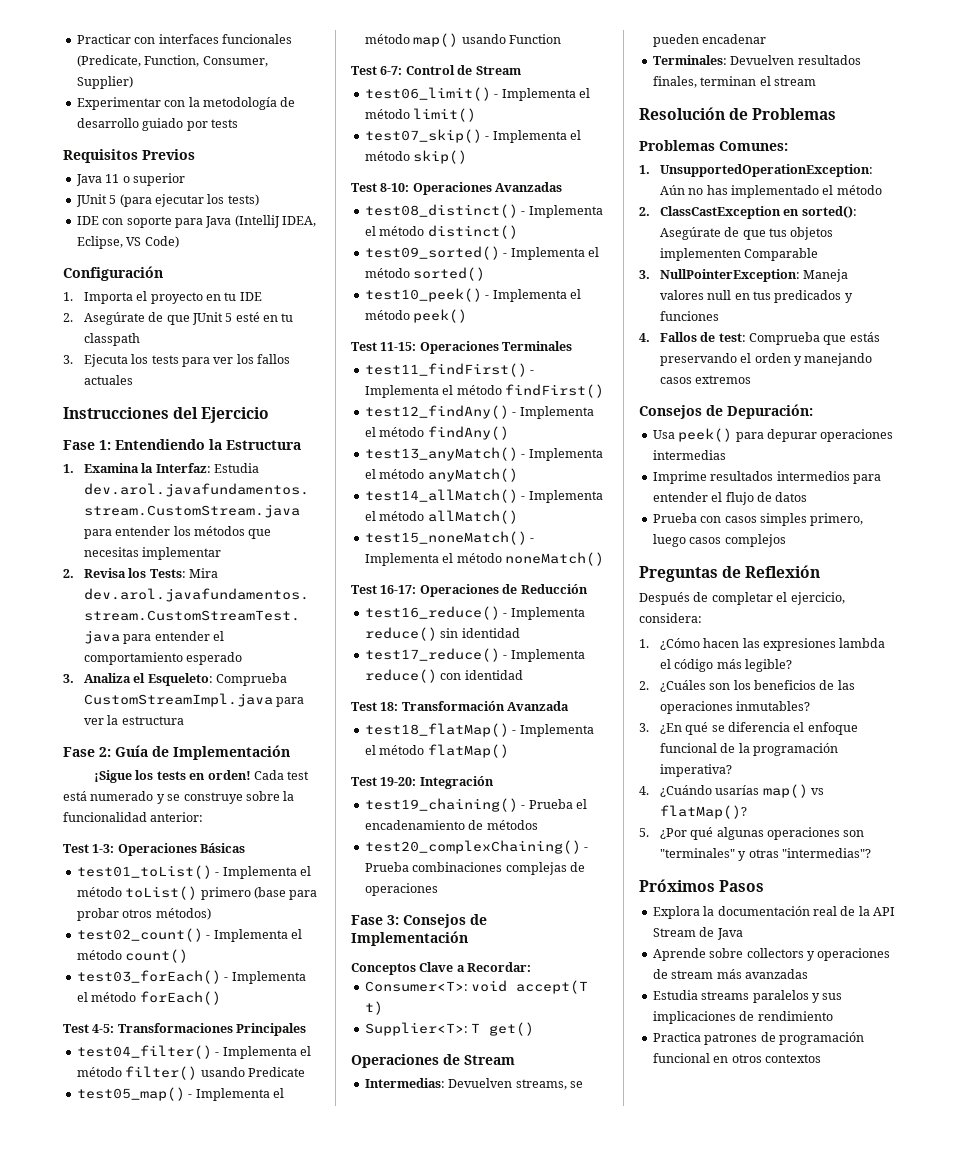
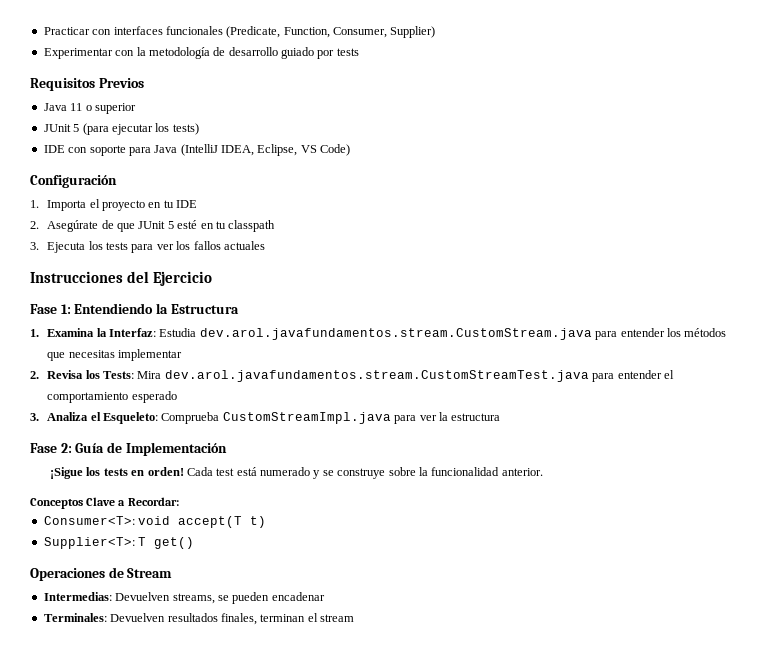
- Cada test está numerado y se construye sobre la funcionalidad anterior:
- Test 1-3: Operaciones Básicas
- test01_toList() - Implementa el método toList() primero (base para probar otros métodos)
- test02_count() - Implementa el método count()
- test03_forEach() - Implementa el método forEach()
- Test 4-5: Transformaciones Principales
- test04_filter() - Implementa el método filter() usando Predicate
- test05_map() - Implementa el método map() usando Function
- Test 6-7: Control de Stream
- test06_limit() - Implementa el método limit()
- test07_skip() - Implementa el método skip()
- Test 8-10: Operaciones Avanzadas
- test08_distinct() - Implementa el método distinct()
- test09_sorted() - Implementa el método sorted()
- test10_peek() - Implementa el método peek()
- Test 11-15: Operaciones Terminales
- test11_findFirst() - Implementa el método findFirst()
- test12_findAny() - Implementa el método findAny()
- test13_anyMatch() - Implementa el método anyMatch()
- test14_allMatch() - Implementa el método allMatch()
- test15_noneMatch() - Implementa el método noneMatch()
- Test 16-17: Operaciones de Reducción
- test16_reduce() - Implementa reduce() sin identidad
- test17_reduce() - Implementa reduce() con identidad
- Test 18: Transformación Avanzada
- test18_flatMap() - Implementa el método flatMap()
- Test 19-20: Integración
- test19_chaining() - Prueba el encadenamiento de métodos
- test20_complexChaining() - Prueba combinaciones complejas de operaciones
- Fase 3: Consejos de Implementación
+ Cada test está numerado y se construye sobre la funcionalidad anterior.
- Resolución de Problemas
- Problemas Comunes:
- 1. UnsupportedOperationException: Aún no has implementado el método
- 2. ClassCastException en sorted(): Asegúrate de que tus objetos implementen Comparable
- 3. NullPointerException: Maneja valores null en tus predicados y funciones
- 4. Fallos de test: Comprueba que estás preservando el orden y manejando casos extremos
- Consejos de Depuración:
- Usa peek() para depurar operaciones intermedias
- Imprime resultados intermedios para entender el flujo de datos
- Prueba con casos simples primero, luego casos complejos
- Preguntas de Reflexión
- Después de completar el ejercicio, considera:
- 1. ¿Cómo hacen las expresiones lambda el código más legible?
- 2. ¿Cuáles son los beneficios de las operaciones inmutables?
- 3. ¿En qué se diferencia el enfoque funcional de la programación imperativa?
- 4. ¿Cuándo usarías map() vs flatMap()?
- 5. ¿Por qué algunas operaciones son "terminales" y otras "intermedias"?
- Próximos Pasos
- Explora la documentación real de la API Stream de Java
- Aprende sobre collectors y operaciones de stream más avanzadas
- Estudia streams paralelos y sus implicaciones de rendimiento
- Practica patrones de programación funcional en otros contextos

